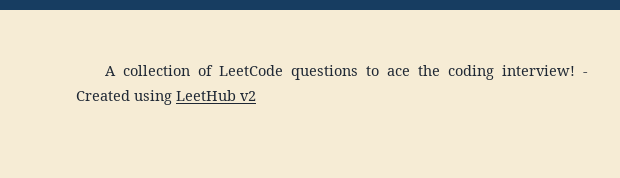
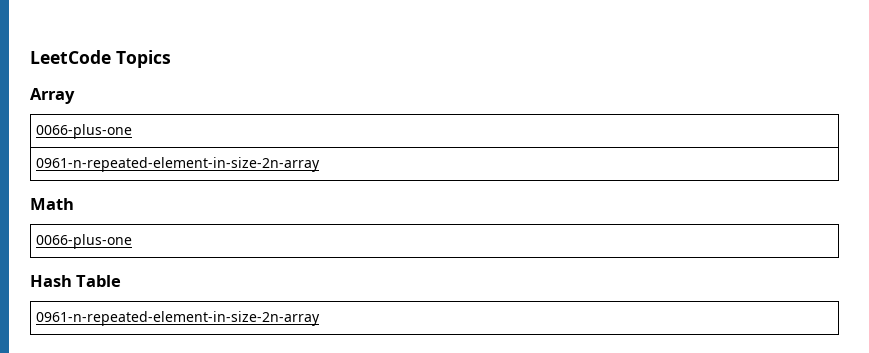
- A collection of LeetCode questions to ace the coding interview! - Created using LeetHub v2
+ LeetCode Topics
+ Array
+ 0066-plus-one
+ 0961-n-repeated-element-in-size-2n-array
+ Math
+ 0066-plus-one
+ Hash Table
+ 0961-n-repeated-element-in-size-2n-array

